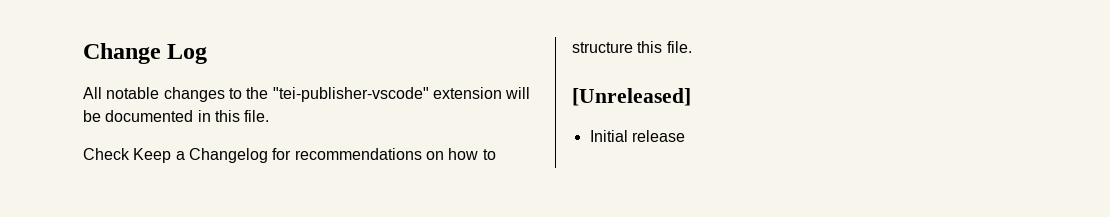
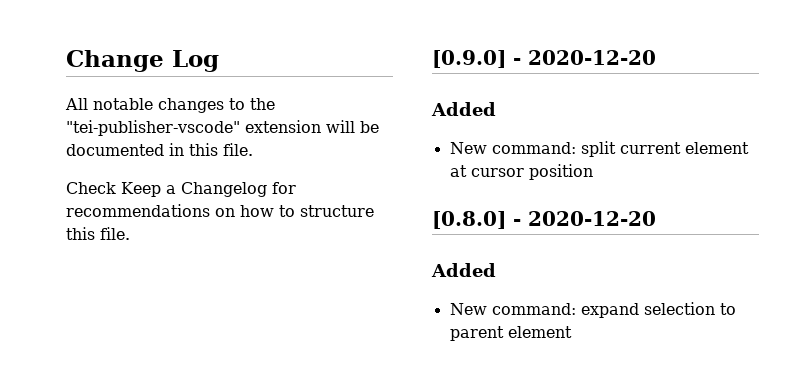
- [Unreleased]
- Initial release
+ [0.9.0] - 2020-12-20
+ Added
+ New command: split current element at cursor position
+ [0.8.0] - 2020-12-20
+ Added
+ New command: expand selection to parent element

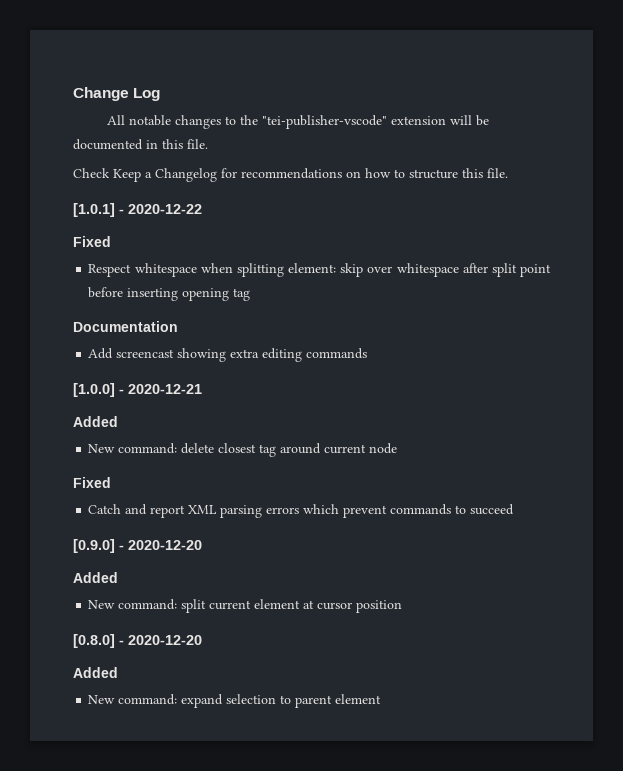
+ [1.0.1] - 2020-12-22
+ Fixed
+ Respect whitespace when splitting element: skip over whitespace after split point before inserting opening tag
+ Documentation
+ Add screencast showing extra editing commands
+ [1.0.0] - 2020-12-21
+ Added
+ New command: delete closest tag around current node
+ Fixed
+ Catch and report XML parsing errors which prevent commands to succeed

